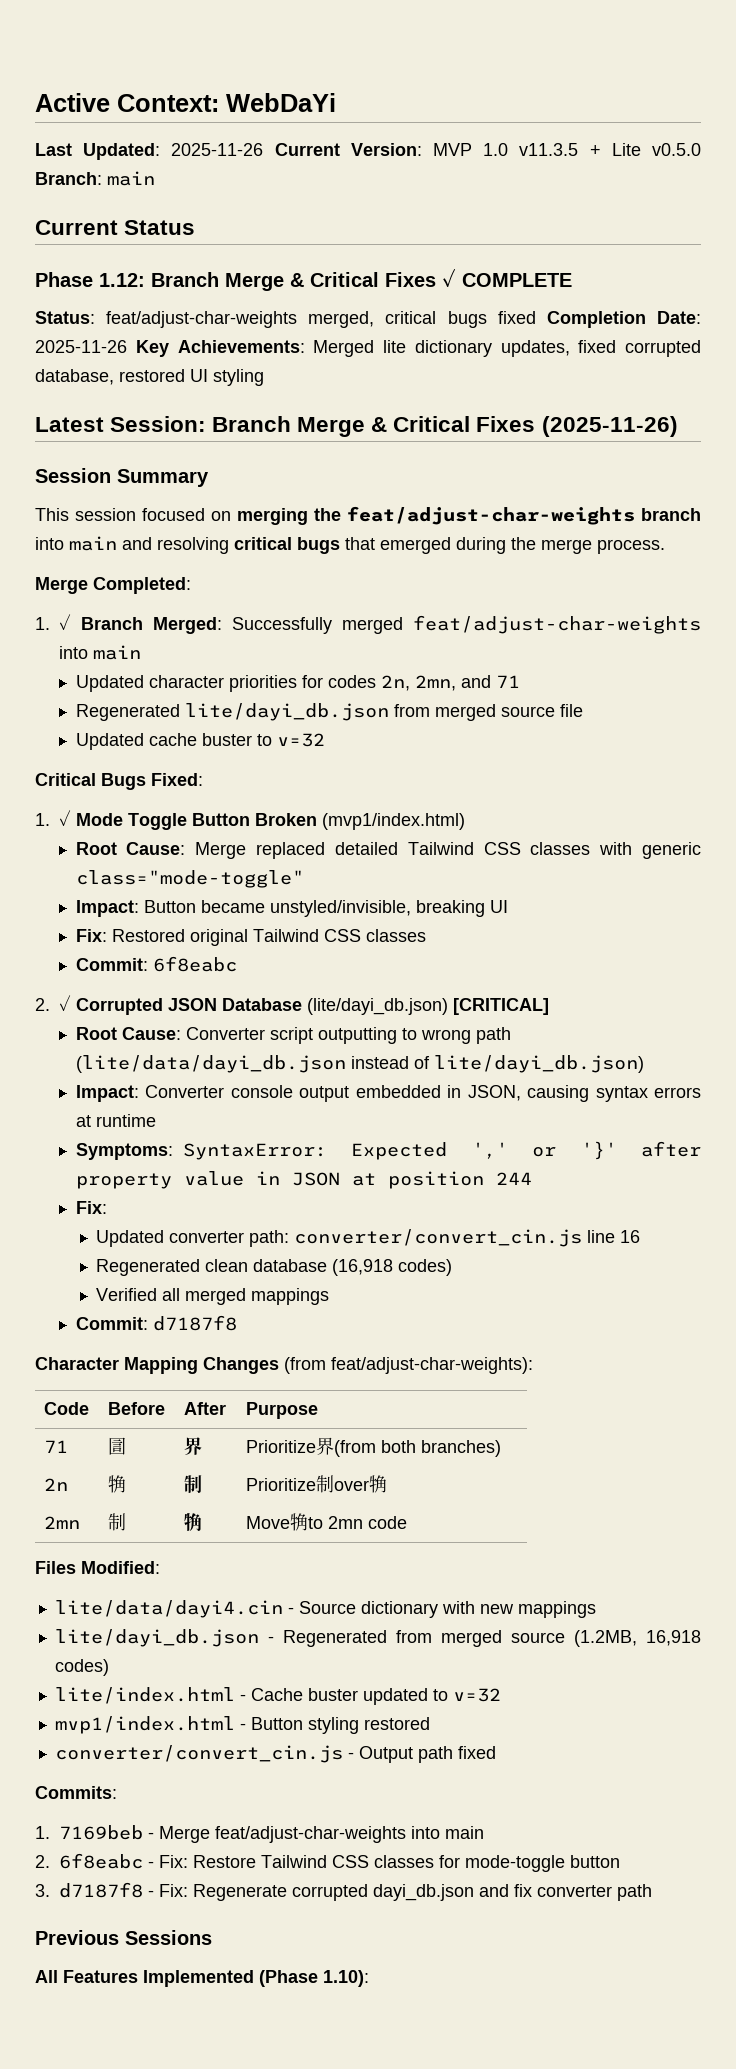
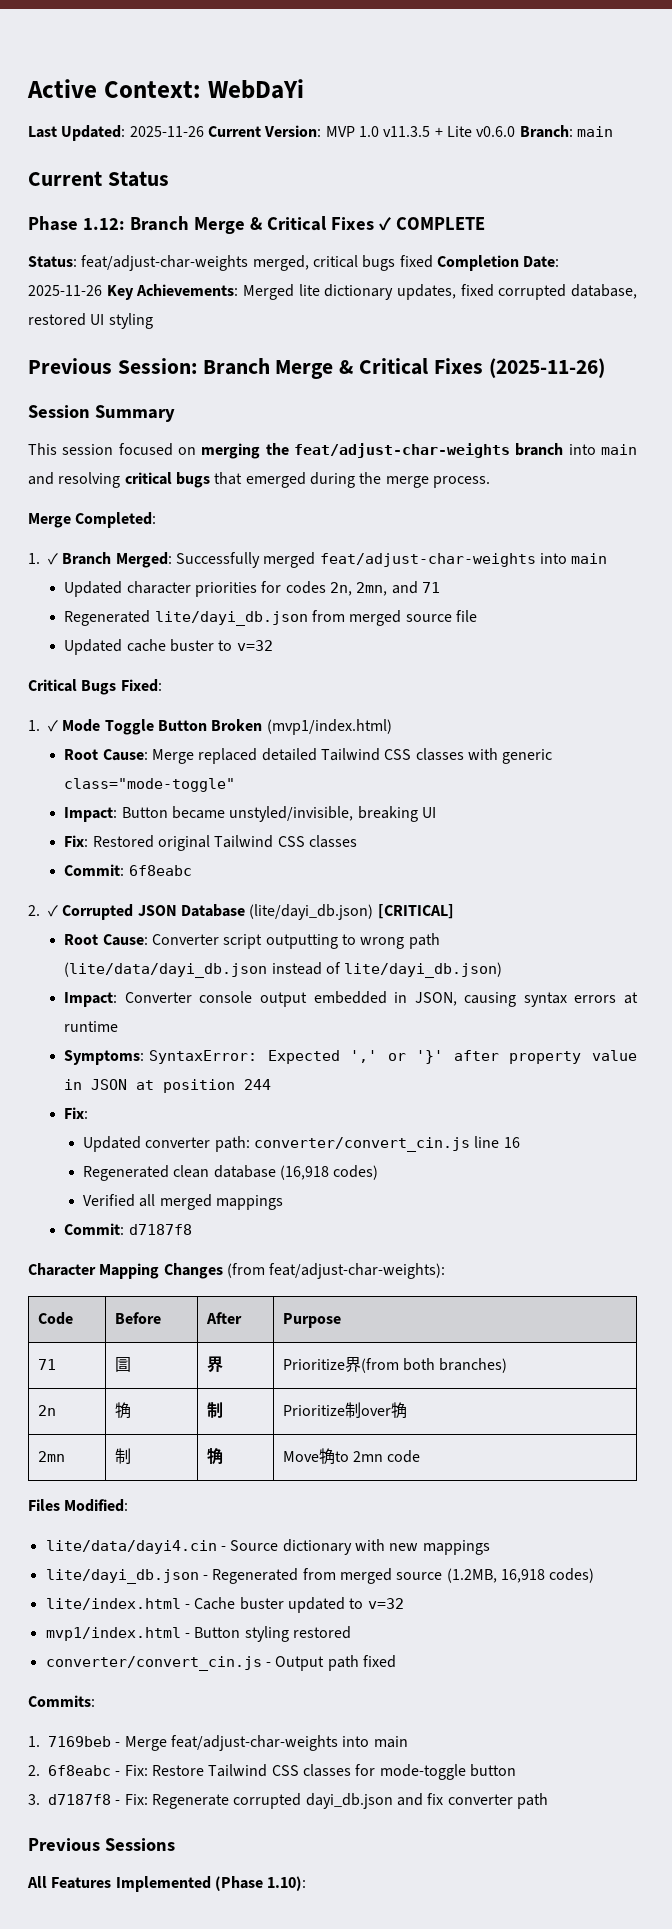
- Last Updated: 2025-11-26 Current Version: MVP 1.0 v11.3.5 + Lite v0.5.0 Branch: main
+ Last Updated: 2025-11-26 Current Version: MVP 1.0 v11.3.5 + Lite v0.6.0 Branch: main
- Latest Session: Branch Merge & Critical Fixes (2025-11-26)
+ Previous Session: Branch Merge & Critical Fixes (2025-11-26)

